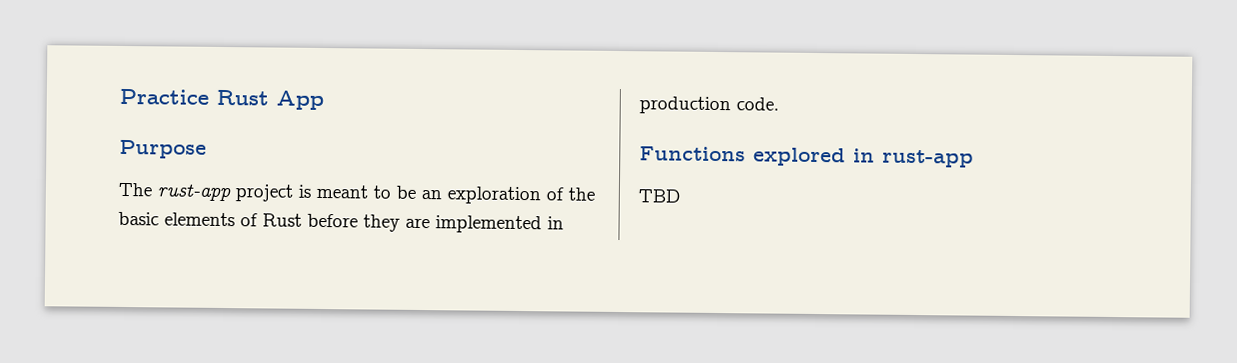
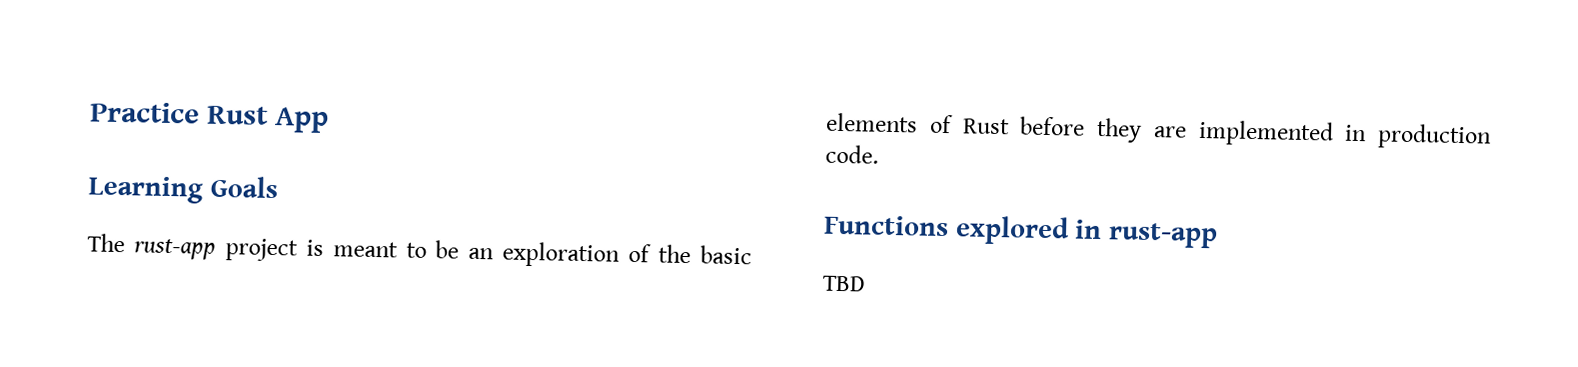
- Purpose
+ Learning Goals

